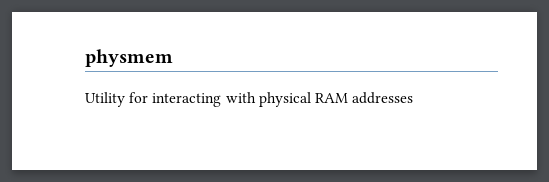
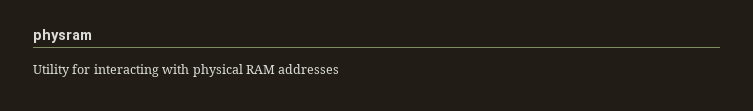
- physmem
+ physram

